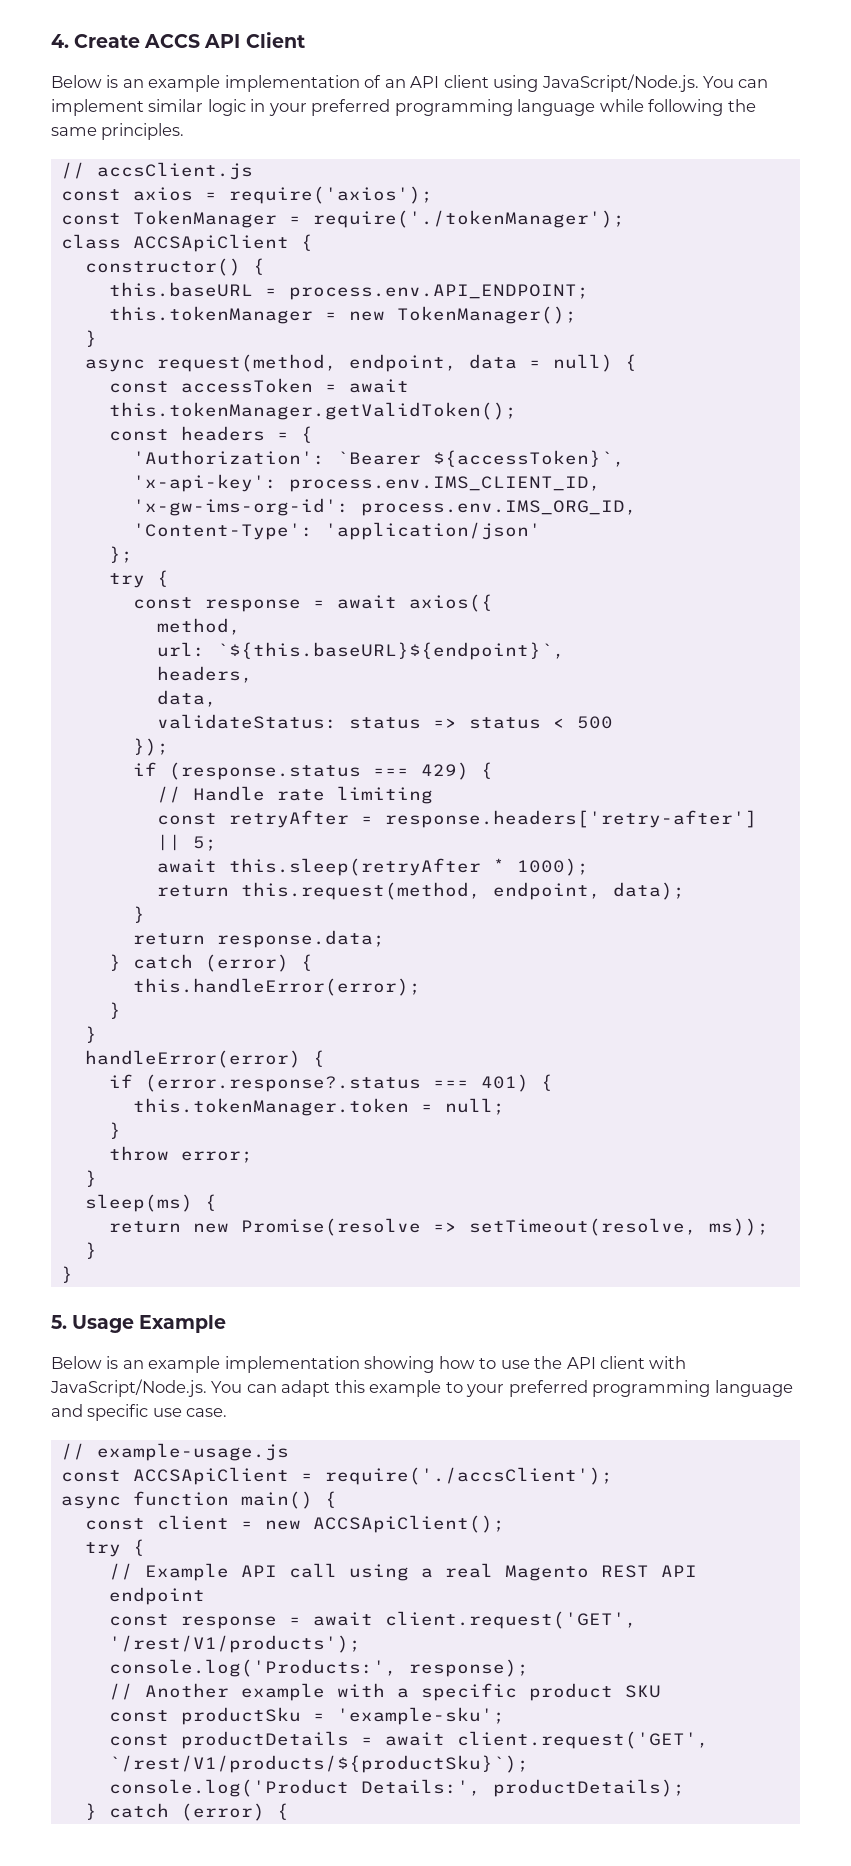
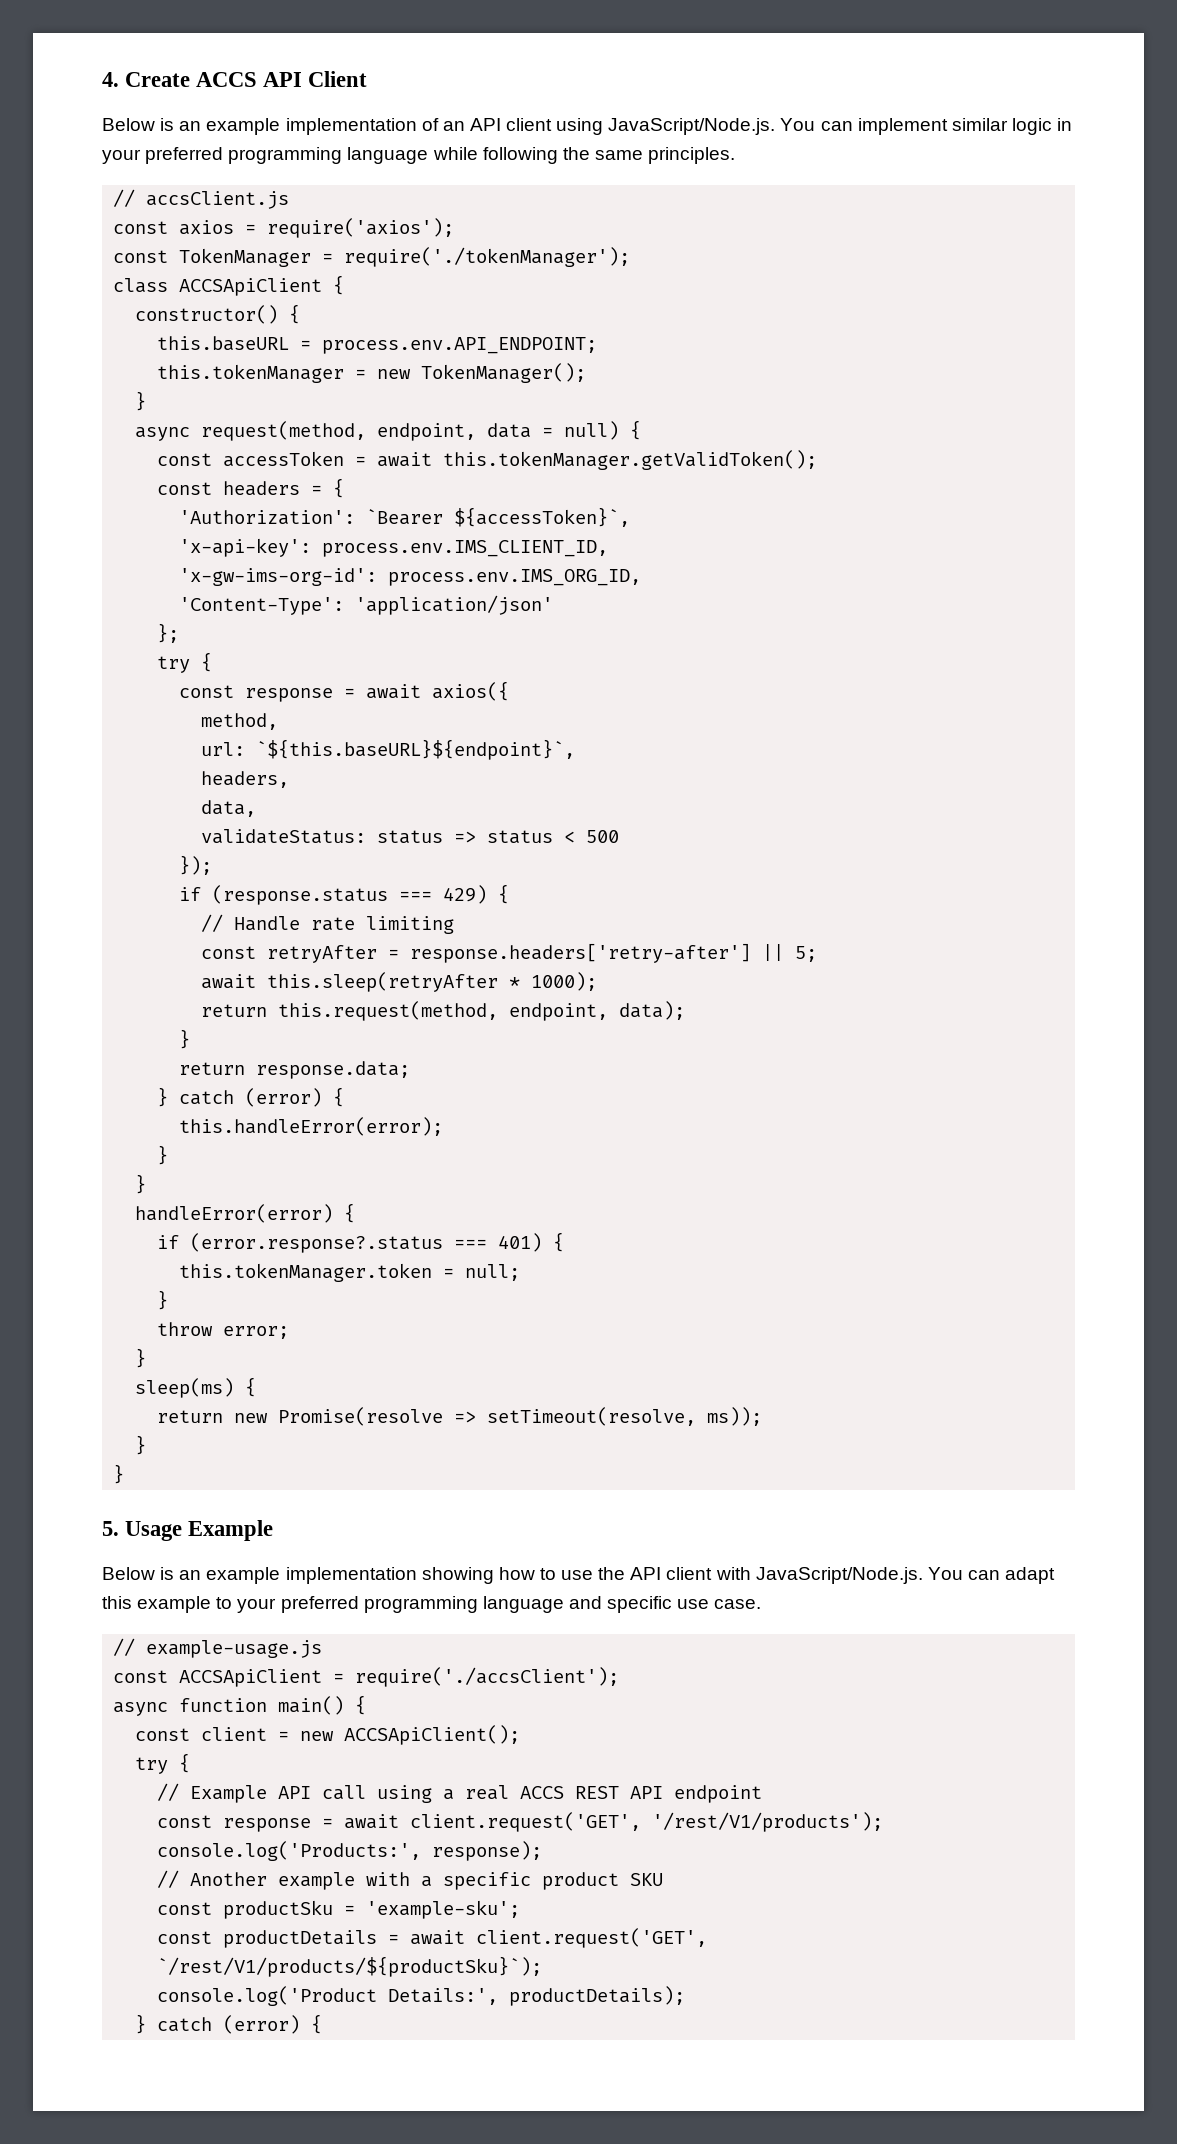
- // Example API call using a real Magento REST API endpoint
+ // Example API call using a real ACCS REST API endpoint

